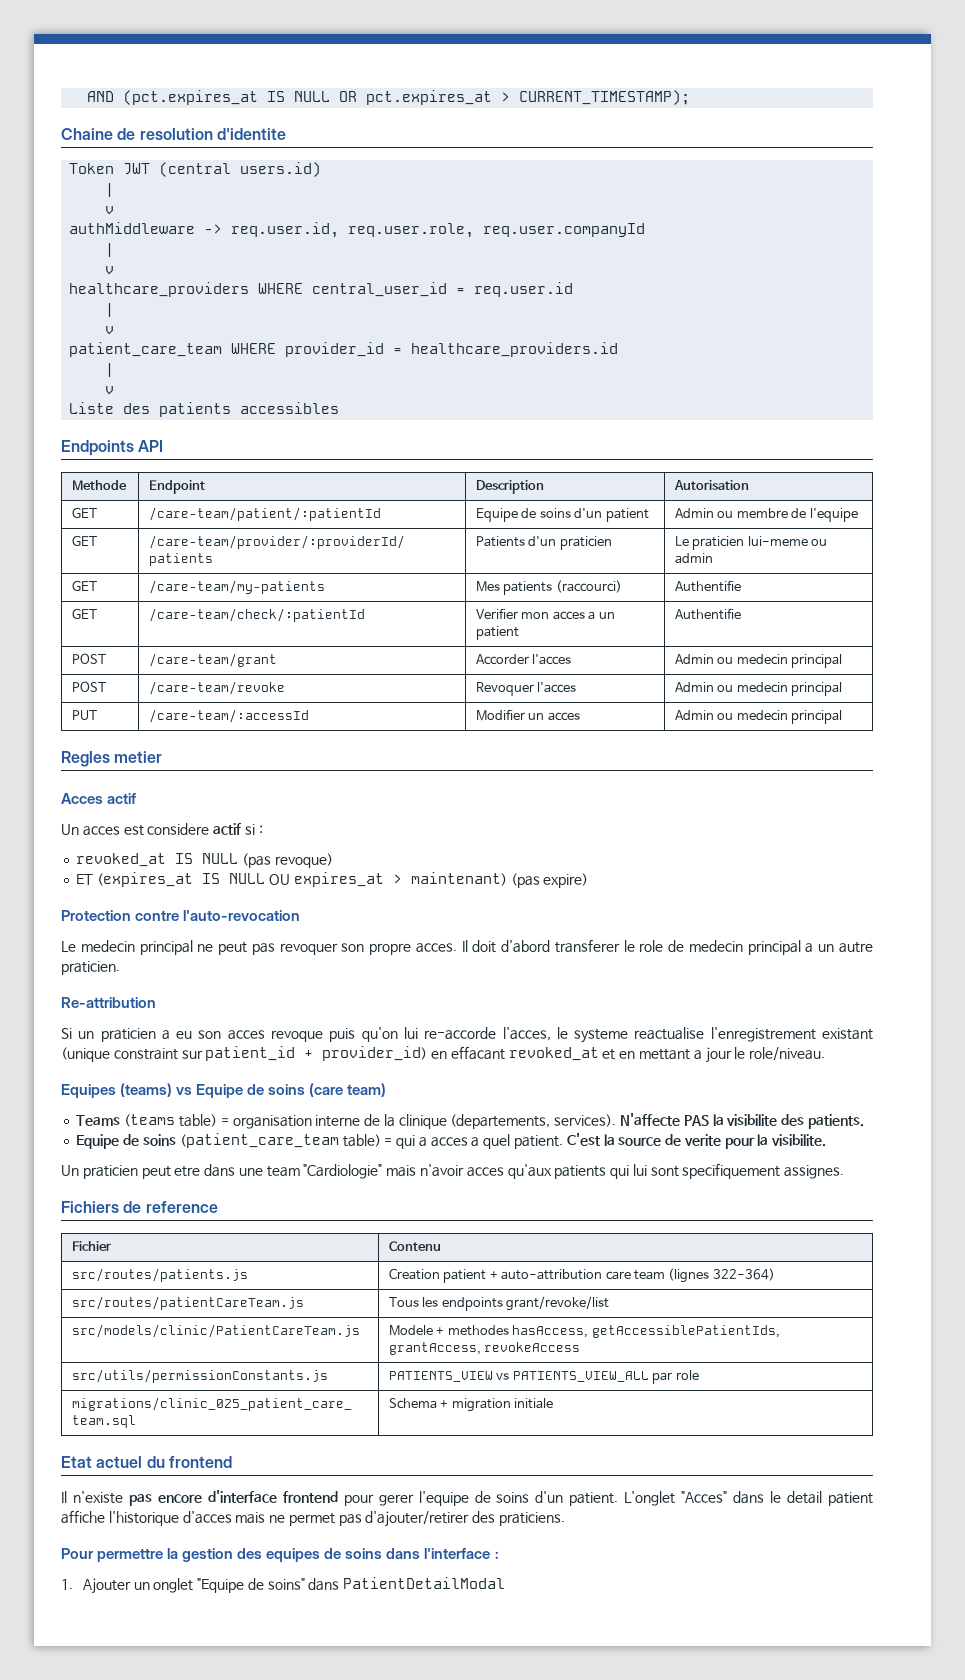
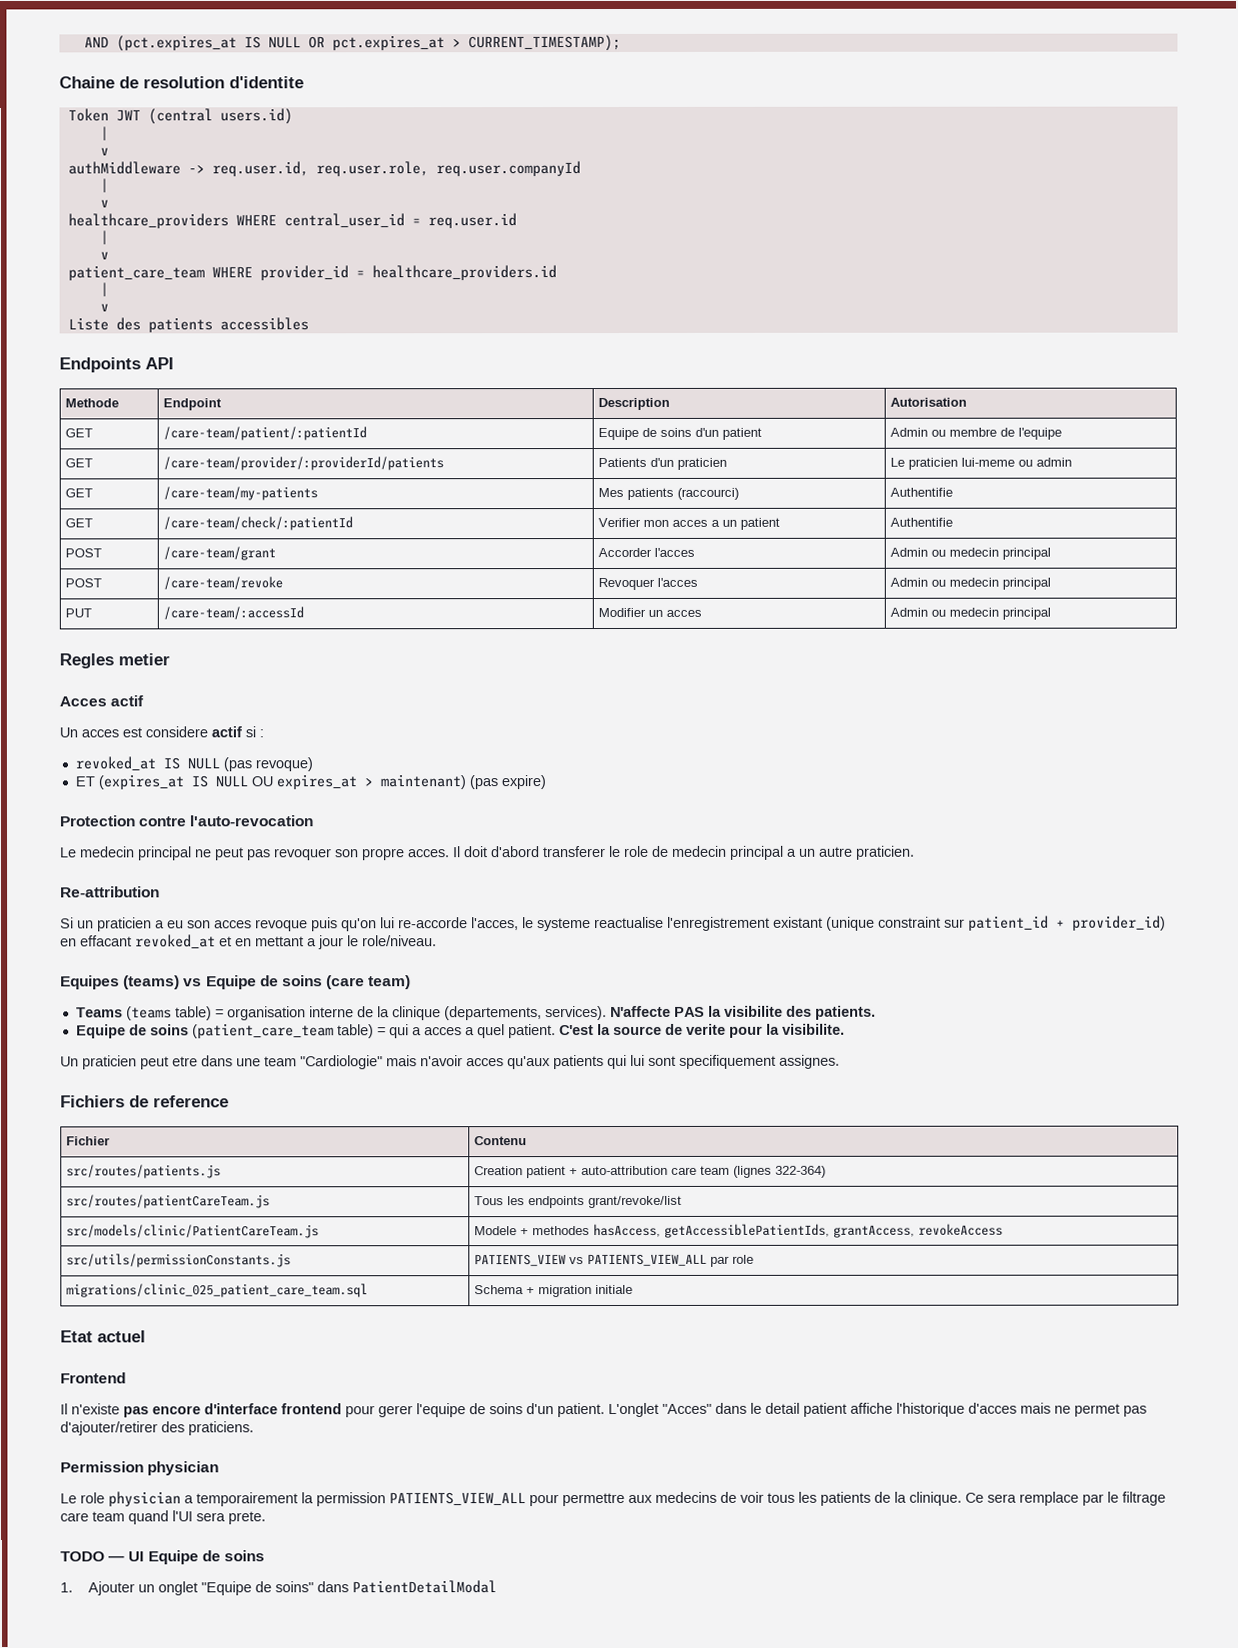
- Etat actuel du frontend
+ Etat actuel
+ Frontend
- Pour permettre la gestion des equipes de soins dans l'interface :
+ Permission physician
+ Le role physician a temporairement la permission PATIENTS_VIEW_ALL pour permettre aux medecins de voir tous les patients de la clinique. Ce sera remplace par le filtrage care team quand l'UI sera prete.
+ TODO — UI Equipe de soins

